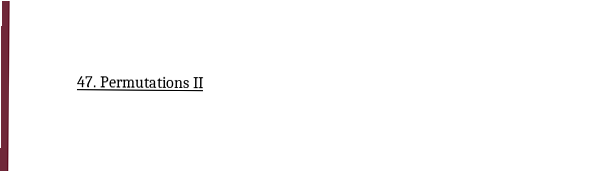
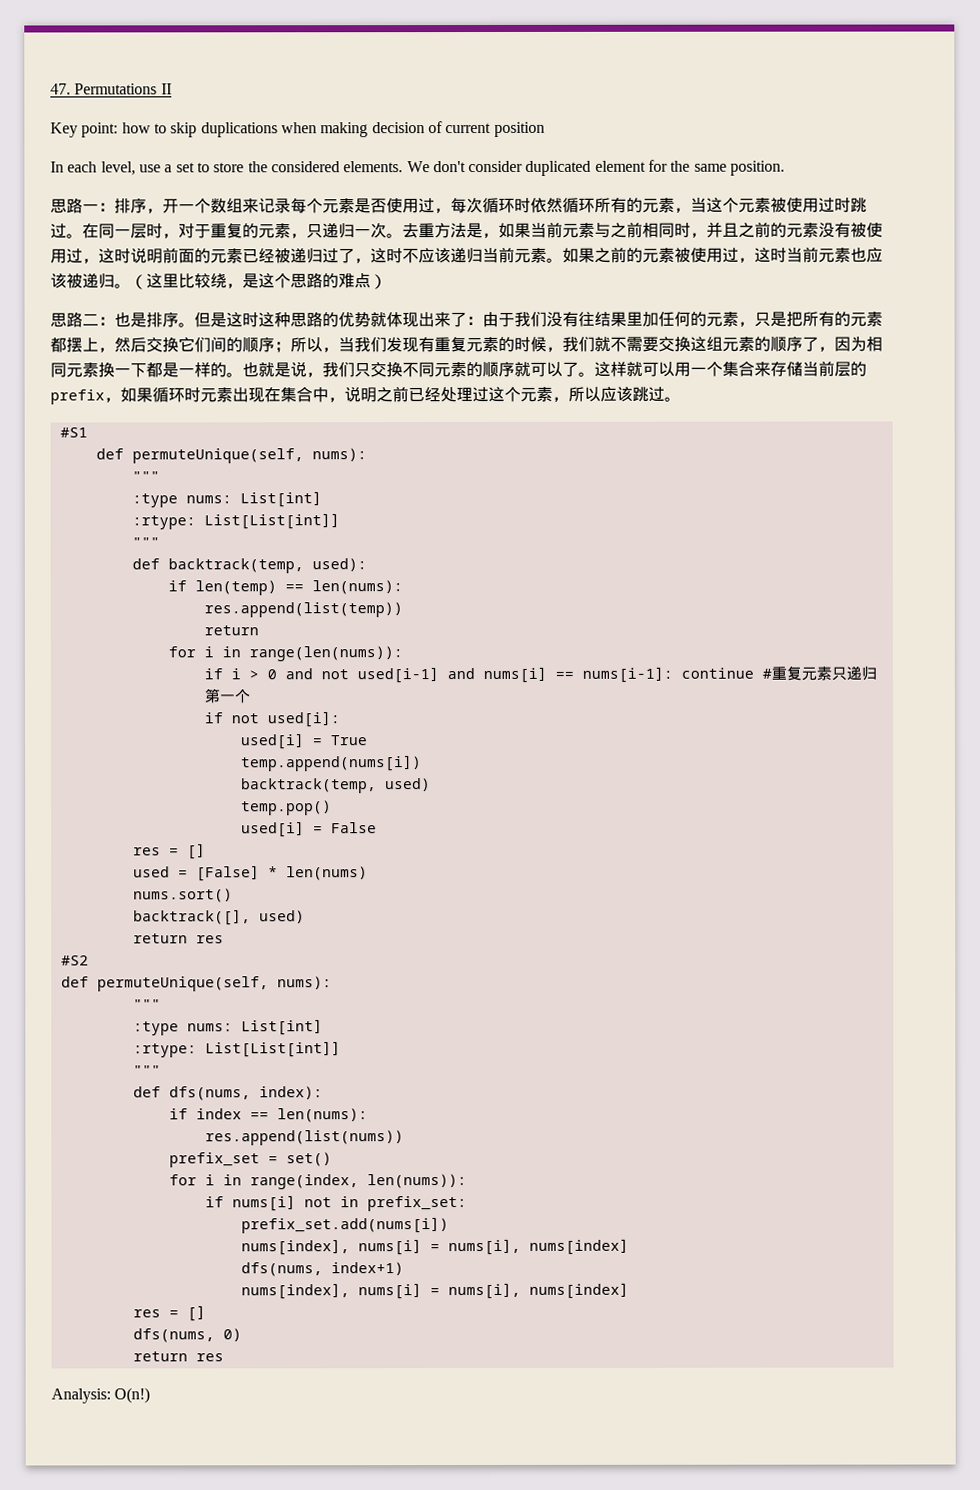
+ Key point: how to skip duplications when making decision of current position
+ In each level, use a set to store the considered elements. We don't consider duplicated element for the same position.
+ 思路一：排序，开一个数组来记录每个元素是否使用过，每次循环时依然循环所有的元素，当这个元素被使用过时跳过。在同一层时，对于重复的元素，只递归一次。去重方法是，如果当前元素与之前相同时，并且之前的元素没有被使用过，这时说明前面的元素已经被递归过了，这时不应该递归当前元素。如果之前的元素被使用过，这时当前元素也应该被递归。（这里比较绕，是这个思路的难点）
+ 思路二：也是排序。但是这时这种思路的优势就体现出来了：由于我们没有往结果里加任何的元素，只是把所有的元素都摆上，然后交换它们间的顺序；所以，当我们发现有重复元素的时候，我们就不需要交换这组元素的顺序了，因为相同元素换一下都是一样的。也就是说，我们只交换不同元素的顺序就可以了。这样就可以用一个集合来存储当前层的prefix，如果循环时元素出现在集合中，说明之前已经处理过这个元素，所以应该跳过。
+ #S1
+ def permuteUnique(self, nums):
+ """
+ :type nums: List[int]
+ :rtype: List[List[int]]
+ """
+ def backtrack(temp, used):
+ if len(temp) == len(nums):
+ res.append(list(temp))
+ return
+ for i in range(len(nums)):
+ if i > 0 and not used[i-1] and nums[i] == nums[i-1]: continue #重复元素只递归第一个
+ if not used[i]:
+ used[i] = True
+ temp.append(nums[i])
+ backtrack(temp, used)
+ temp.pop()
+ used[i] = False
+ res = []
+ used = [False] * len(nums)
+ nums.sort()
+ backtrack([], used)
+ return res
+ #S2
+ def permuteUnique(self, nums):
+ """
+ :type nums: List[int]
+ :rtype: List[List[int]]
+ """
+ def dfs(nums, index):
+ if index == len(nums):
+ res.append(list(nums))
+ prefix_set = set()
+ for i in range(index, len(nums)):
+ if nums[i] not in prefix_set:
+ prefix_set.add(nums[i])
+ nums[index], nums[i] = nums[i], nums[index]
+ dfs(nums, index+1)
+ nums[index], nums[i] = nums[i], nums[index]
+ res = []
+ dfs(nums, 0)
+ return res
+ Analysis: O(n!)

